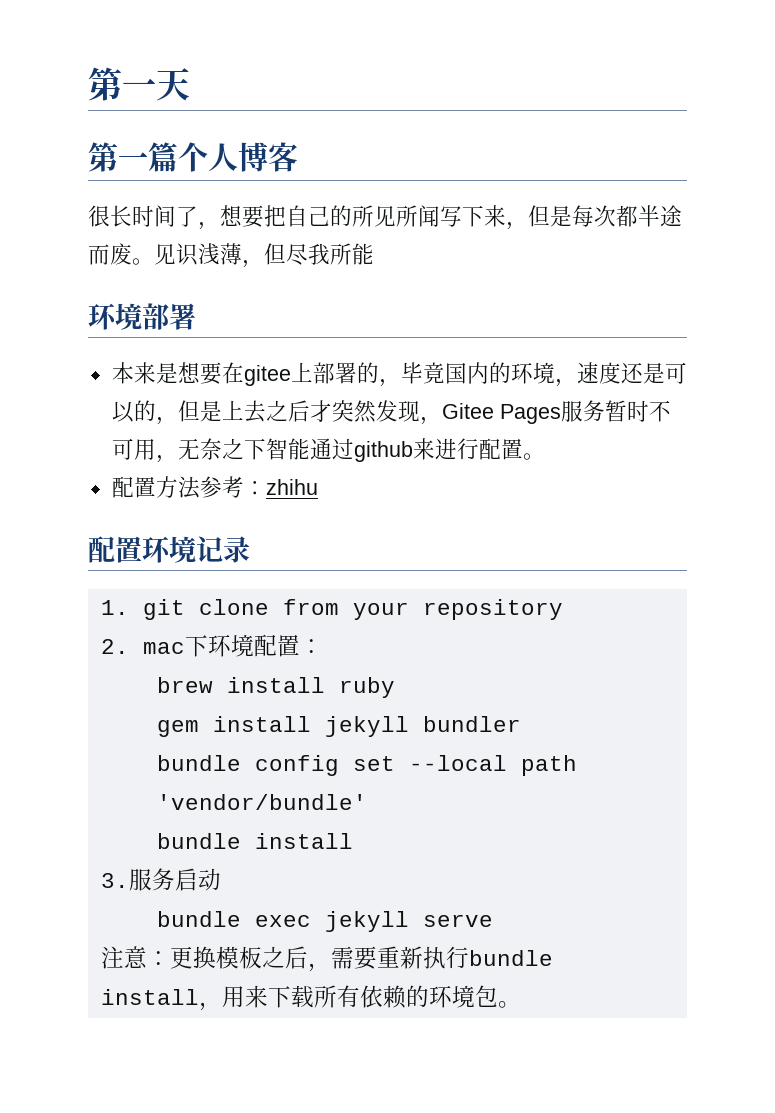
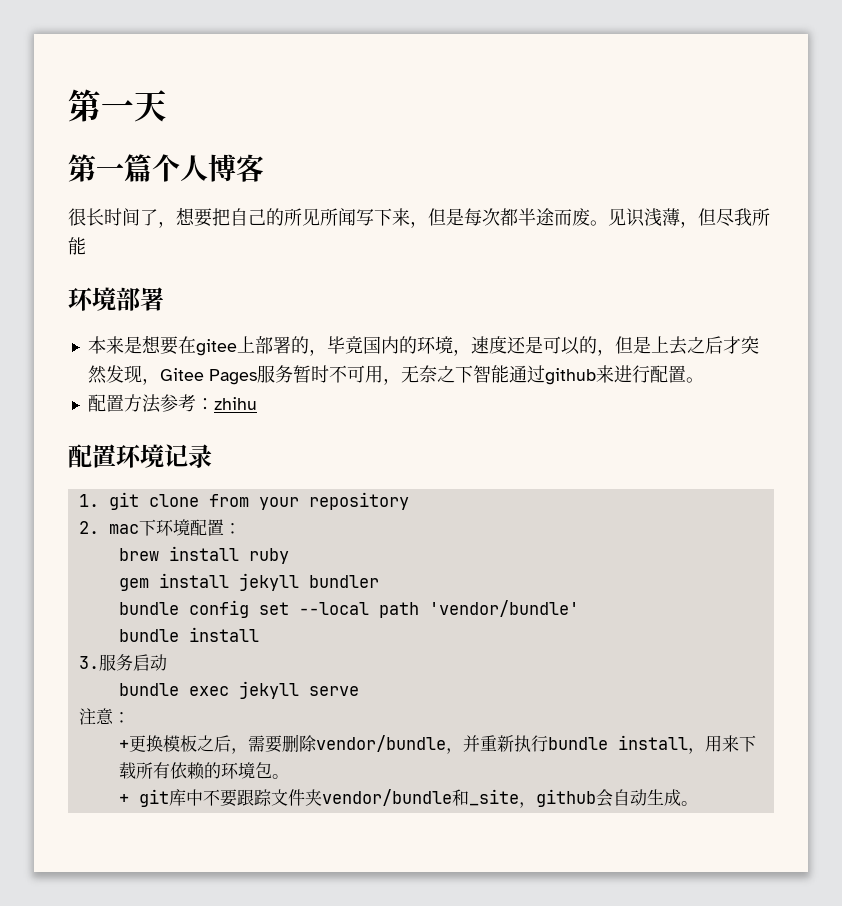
- 注意：更换模板之后，需要重新执行bundle install，用来下载所有依赖的环境包。
+ 注意：
+ +更换模板之后，需要删除vendor/bundle，并重新执行bundle install，用来下载所有依赖的环境包。
+ + git库中不要跟踪文件夹vendor/bundle和_site，github会自动生成。

